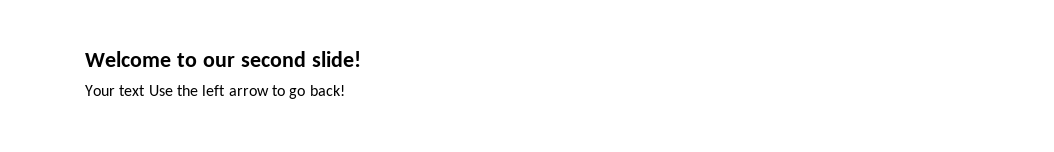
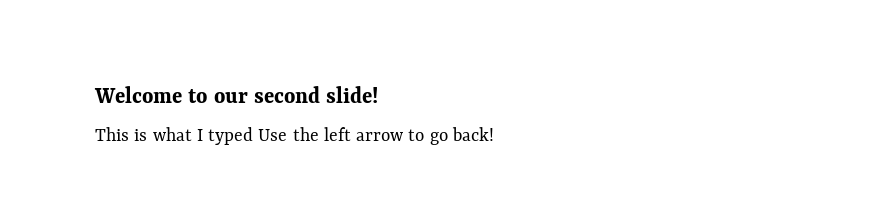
- Your text Use the left arrow to go back!
+ This is what I typed Use the left arrow to go back!

